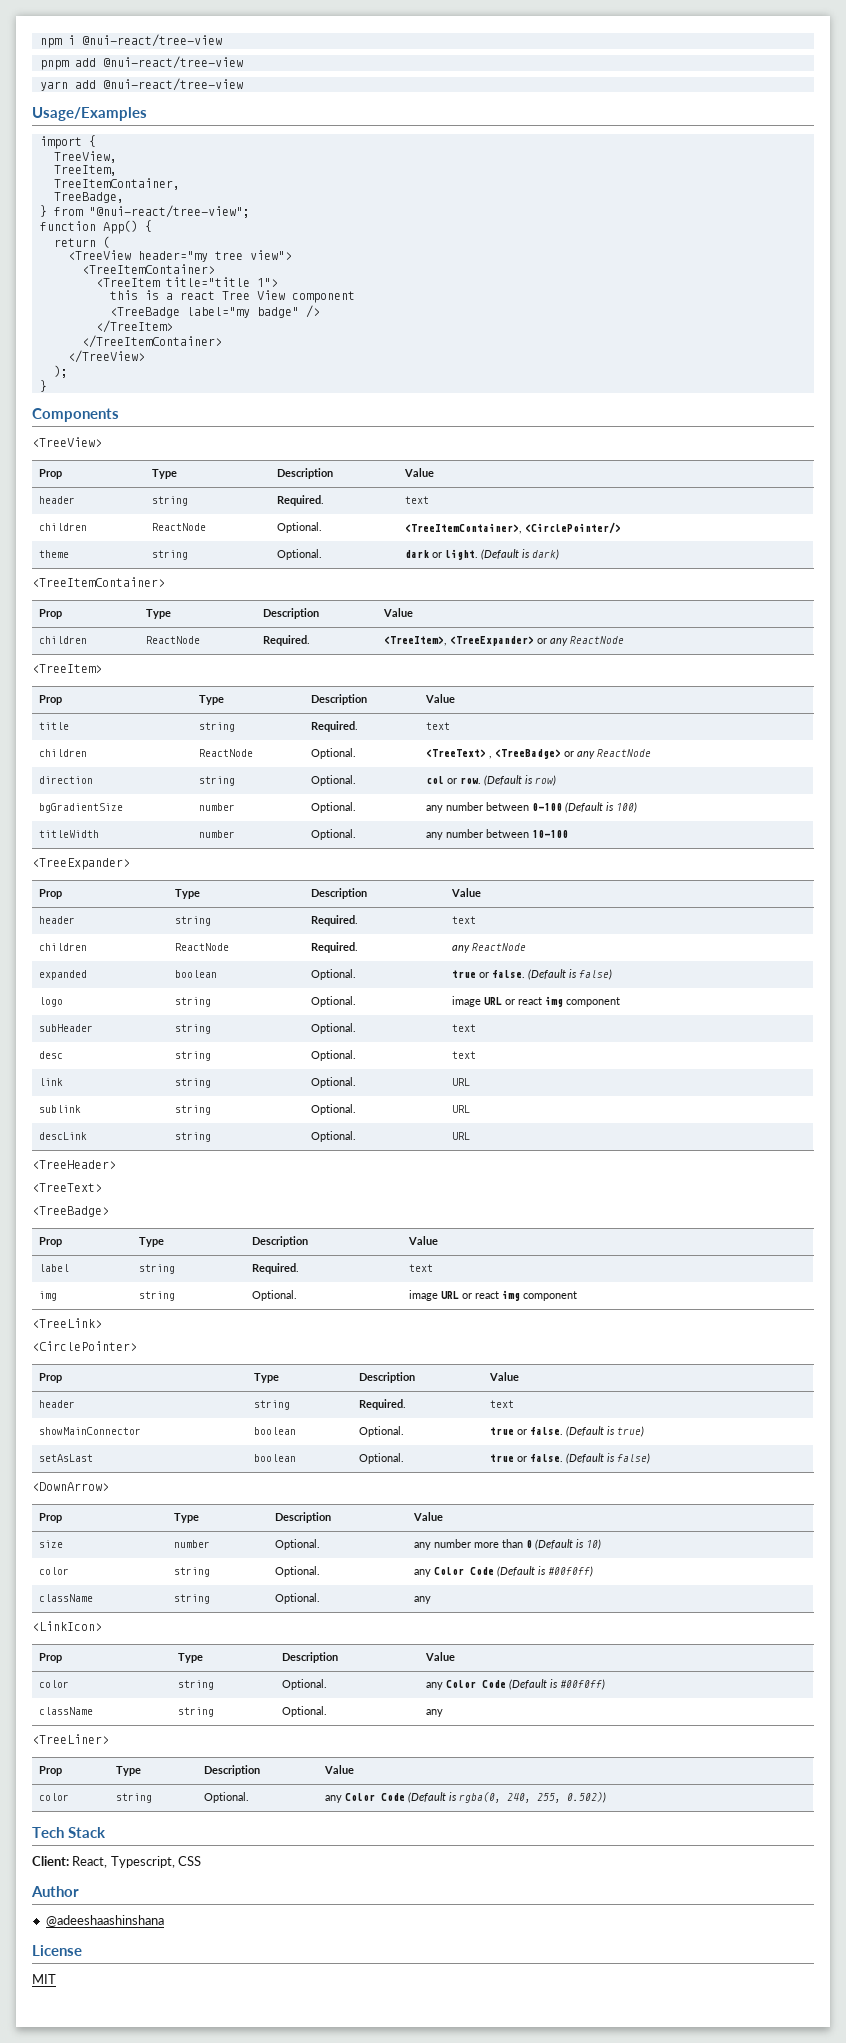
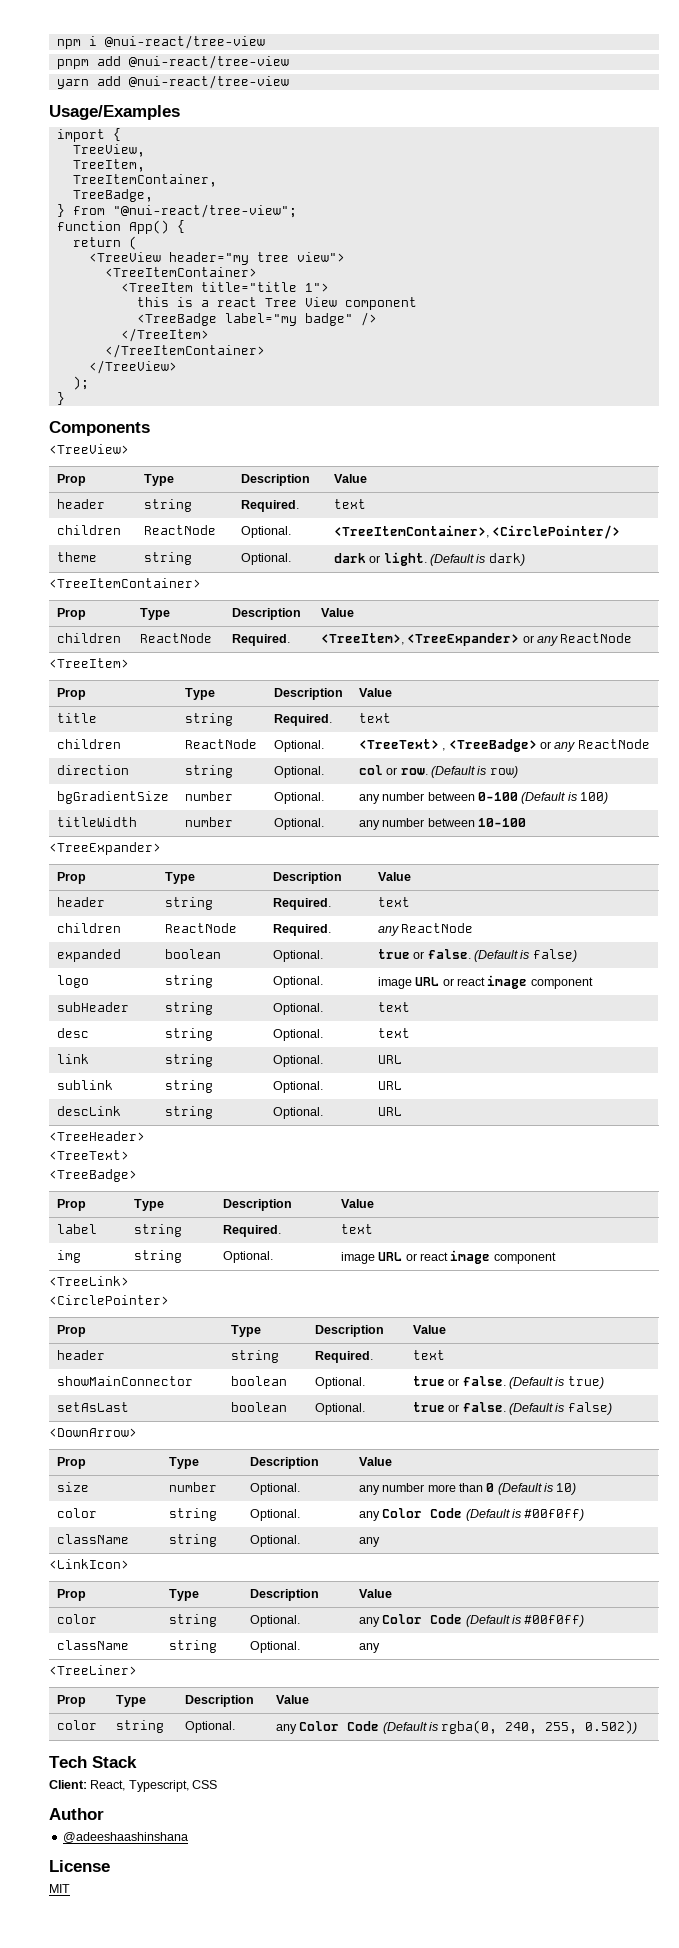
- logo | string | Optional. | image URL or react img component
+ logo | string | Optional. | image URL or react image component
- img | string | Optional. | image URL or react img component
+ img | string | Optional. | image URL or react image component

